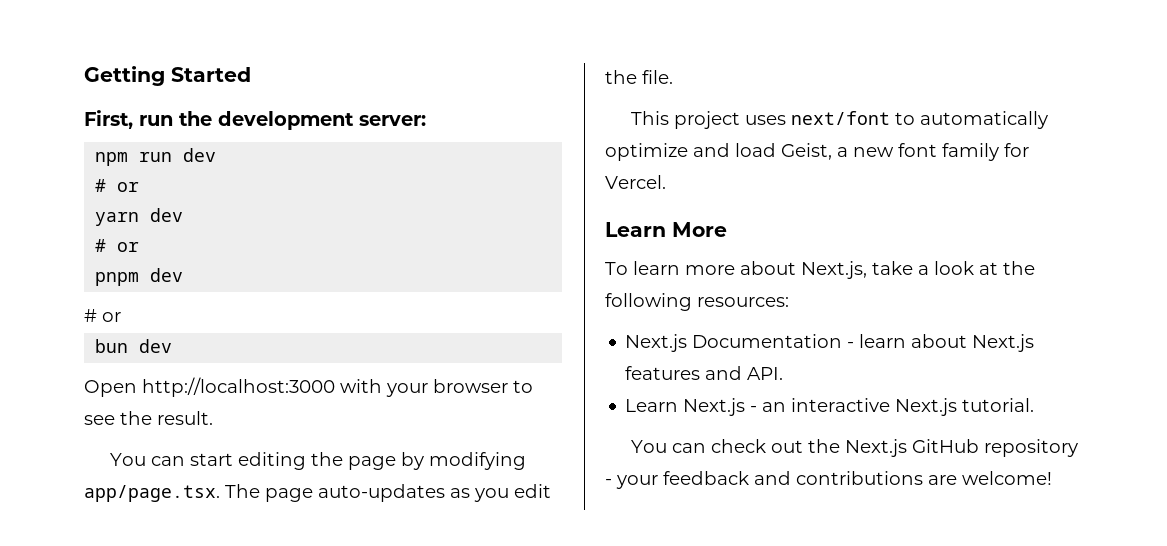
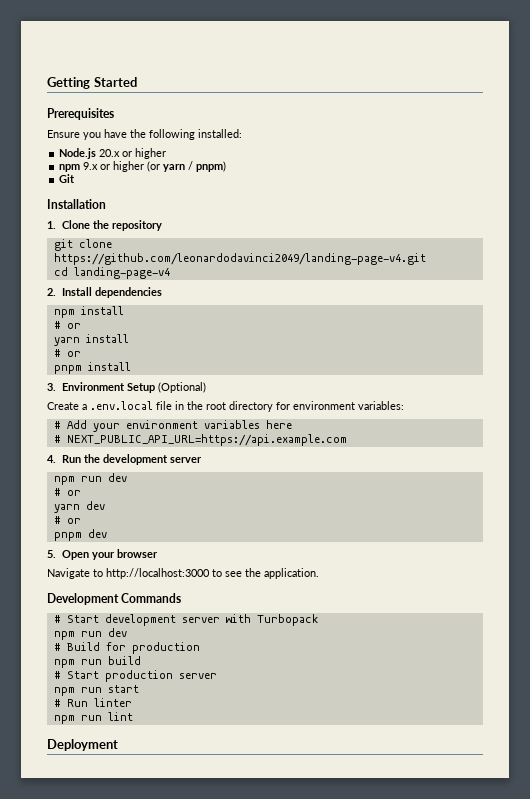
- First, run the development server:
+ Prerequisites
+ Ensure you have the following installed:
+ Node.js 20.x or higher
+ npm 9.x or higher (or yarn / pnpm)
+ Git
+ Installation
+ 1. Clone the repository
+ git clone https://github.com/leonardodavinci2049/landing-page-v4.git
+ cd landing-page-v4
+ 2. Install dependencies
+ npm install
+ # or
+ yarn install
+ # or
+ pnpm install
+ 3. Environment Setup (Optional)
+ Create a .env.local file in the root directory for environment variables:
+ # Add your environment variables here
+ # NEXT_PUBLIC_API_URL=https://api.example.com
+ 4. Run the development server
  pnpm dev
- # or
- bun dev
- Open http://localhost:3000 with your browser to see the result.
- You can start editing the page by modifying app/page.tsx. The page auto-updates as you edit the file.
- This project uses next/font to automatically optimize and load Geist, a new font family for Vercel.
- Learn More
- To learn more about Next.js, take a look at the following resources:
- Next.js Documentation - learn about Next.js features and API.
- Learn Next.js - an interactive Next.js tutorial.
- You can check out the Next.js GitHub repository - your feedback and contributions are welcome!
+ 5. Open your browser
+ Navigate to http://localhost:3000 to see the application.
+ Development Commands
+ # Start development server with Turbopack
+ npm run dev
+ # Build for production
+ npm run build
+ # Start production server
+ npm run start
+ # Run linter
+ npm run lint
+ Deployment

